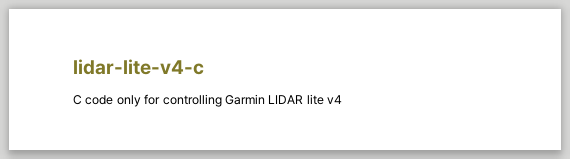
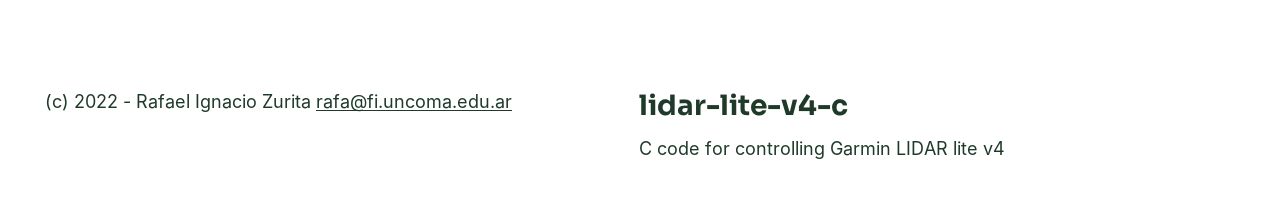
+ (c) 2022 - Rafael Ignacio Zurita rafa@fi.uncoma.edu.ar
- C code only for controlling Garmin LIDAR lite v4
+ C code for controlling Garmin LIDAR lite v4

